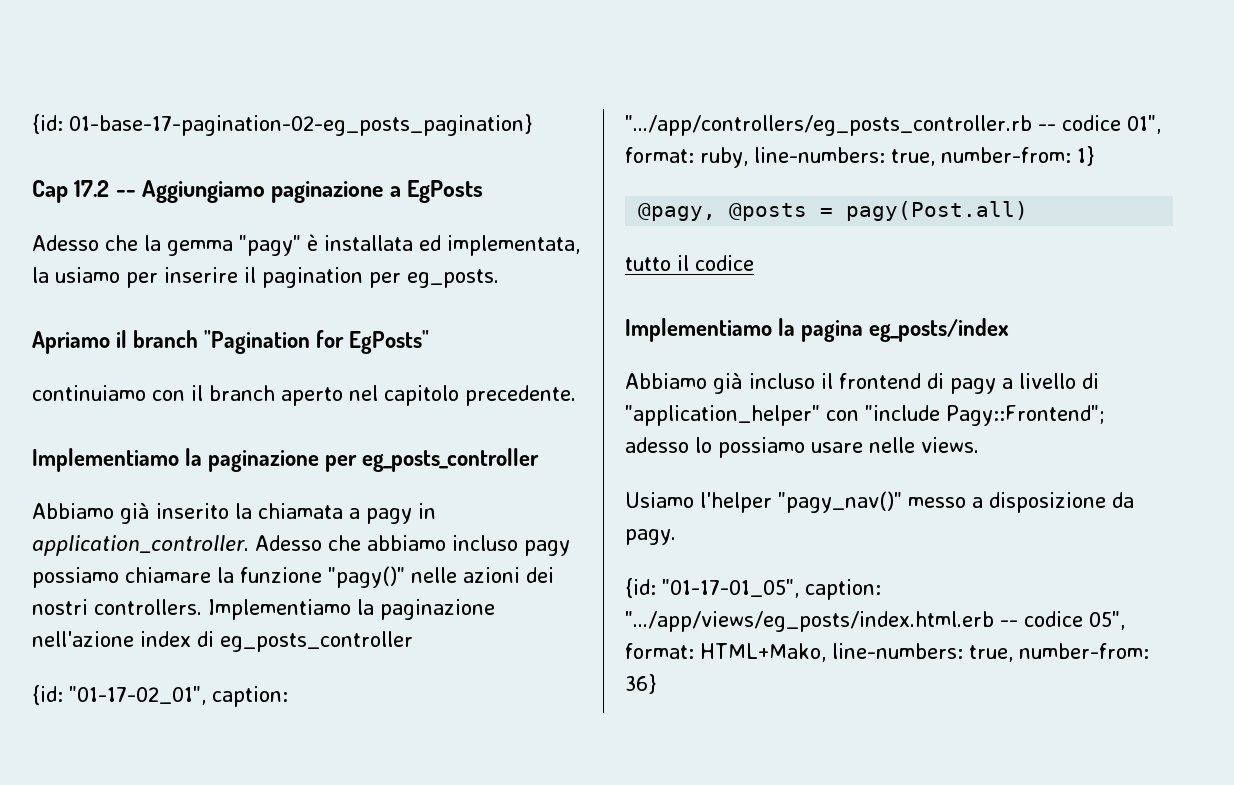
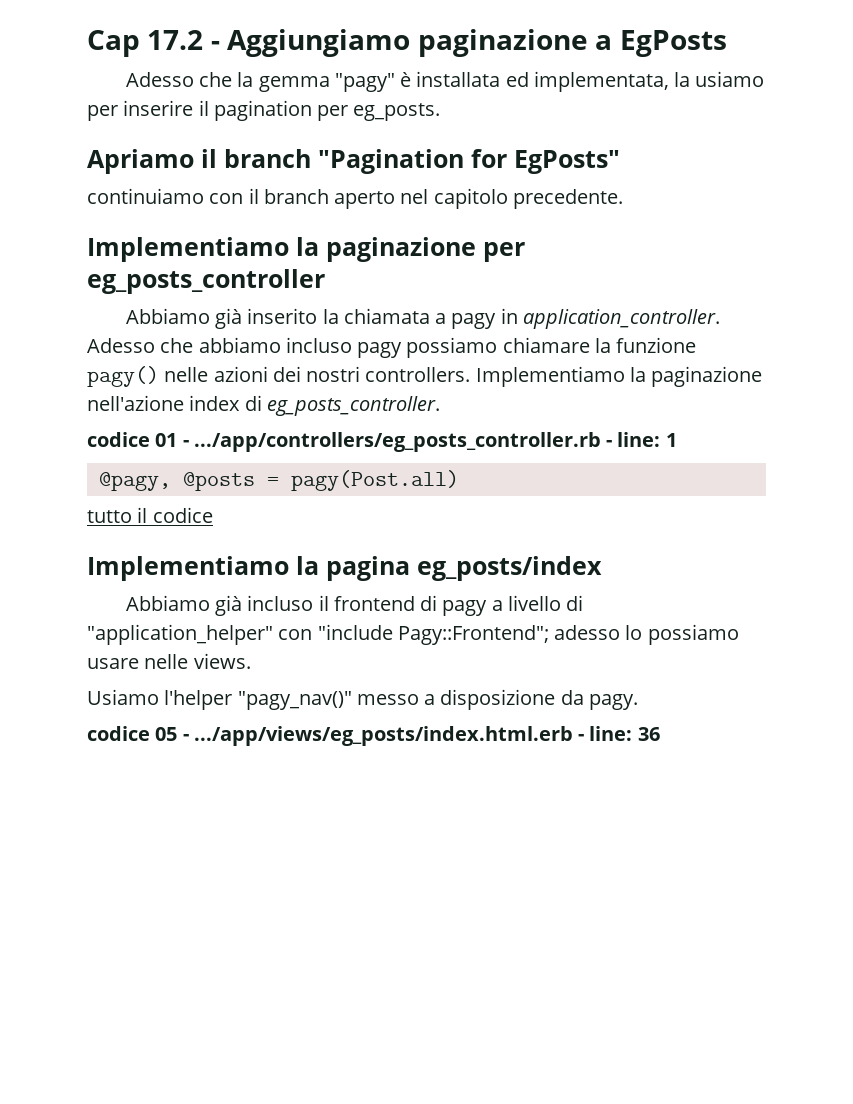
- {id: 01-base-17-pagination-02-eg_posts_pagination}
- Cap 17.2 -- Aggiungiamo paginazione a EgPosts
+ Cap 17.2 - Aggiungiamo paginazione a EgPosts
- Adesso che abbiamo incluso pagy possiamo chiamare la funzione "pagy()" nelle azioni dei nostri controllers.
+ Adesso che abbiamo incluso pagy possiamo chiamare la funzione pagy() nelle azioni dei nostri controllers.
- Implementiamo la paginazione nell'azione index di eg_posts_controller
- {id: "01-17-02_01", caption: ".../app/controllers/eg_posts_controller.rb -- codice 01", format: ruby, line-numbers: true, number-from: 1}
+ Implementiamo la paginazione nell'azione index di eg_posts_controller.
+ codice 01 - .../app/controllers/eg_posts_controller.rb - line: 1
- {id: "01-17-01_05", caption: ".../app/views/eg_posts/index.html.erb -- codice 05", format: HTML+Mako, line-numbers: true, number-from: 36}
+ codice 05 - .../app/views/eg_posts/index.html.erb - line: 36

